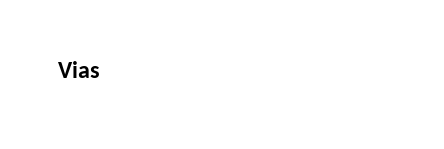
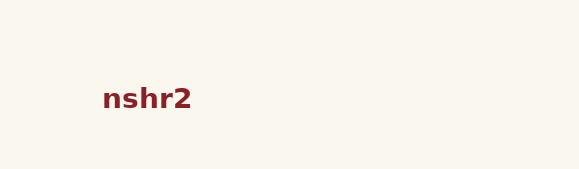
- Vias
+ nshr2

